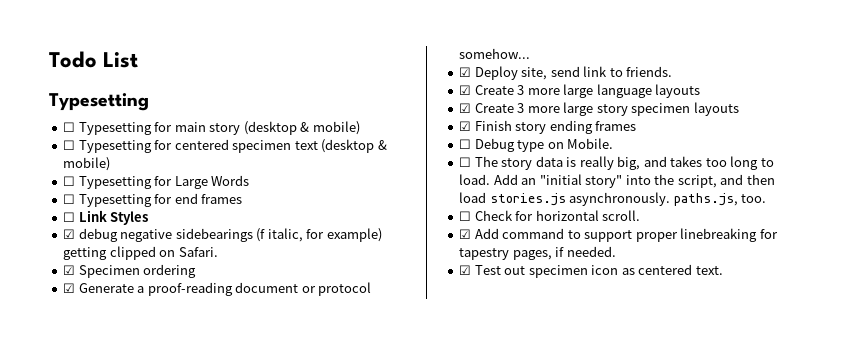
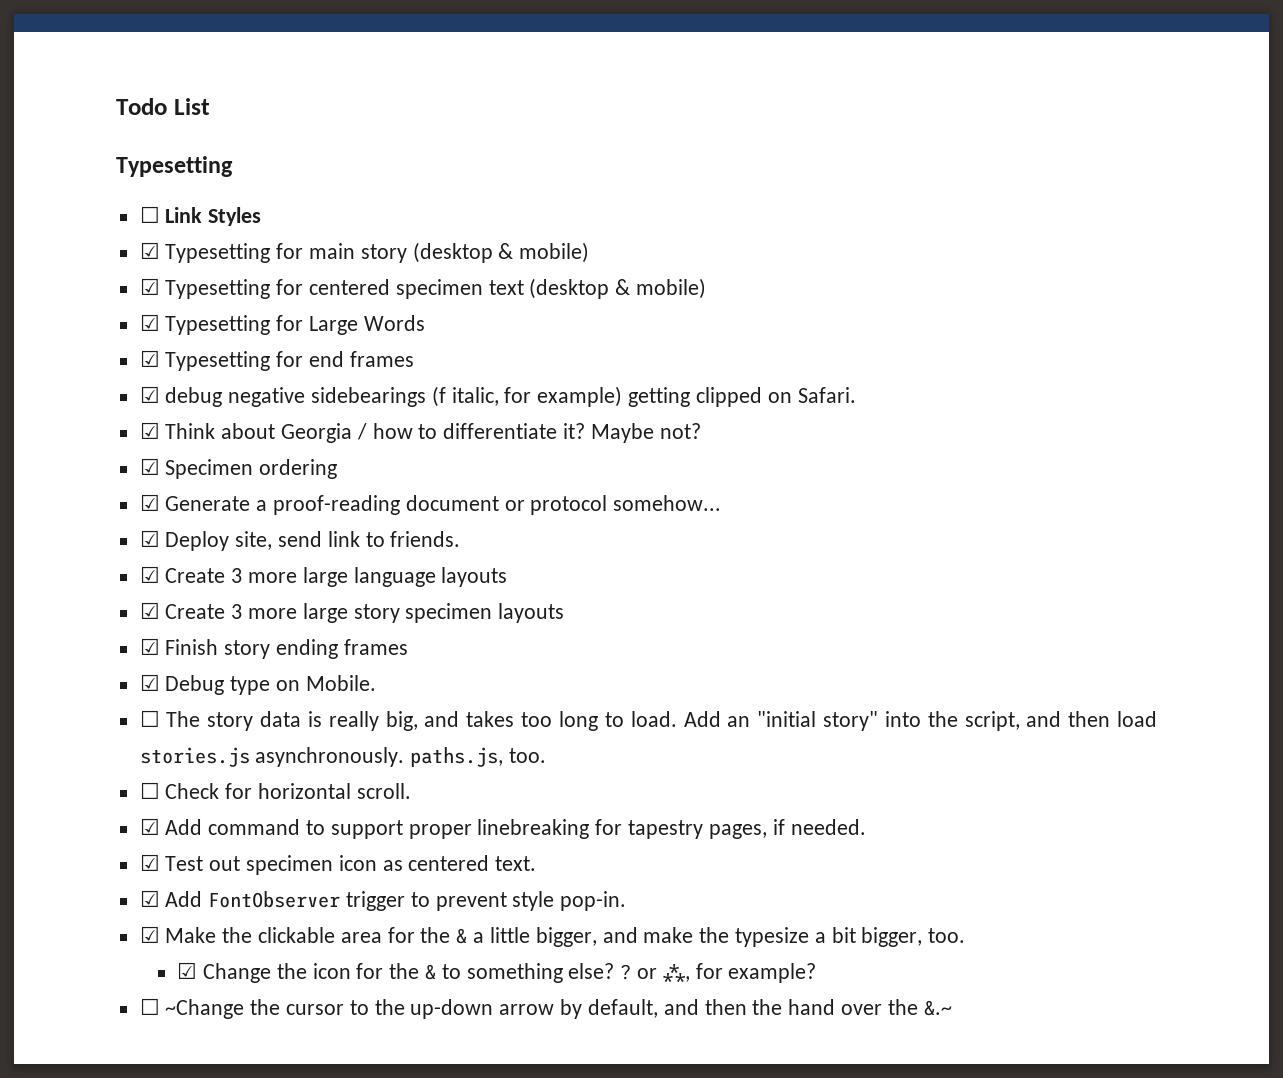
- ☐ Typesetting for main story (desktop & mobile)
+ ☐ Link Styles
+ ☑ Typesetting for main story (desktop & mobile)
- ☐ Typesetting for centered specimen text (desktop & mobile)
+ ☑ Typesetting for centered specimen text (desktop & mobile)
- ☐ Typesetting for Large Words
+ ☑ Typesetting for Large Words
- ☐ Typesetting for end frames
+ ☑ Typesetting for end frames
- ☐ Link Styles
+ ☑ Think about Georgia / how to differentiate it? Maybe not?
- ☐ Debug type on Mobile.
+ ☑ Debug type on Mobile.
+ ☑ Add FontObserver trigger to prevent style pop-in.
+ ☑ Make the clickable area for the & a little bigger, and make the typesize a bit bigger, too.
+ ☑ Change the icon for the & to something else? ? or ⁂, for example?
+ ☐ ~Change the cursor to the up-down arrow by default, and then the hand over the &.~

